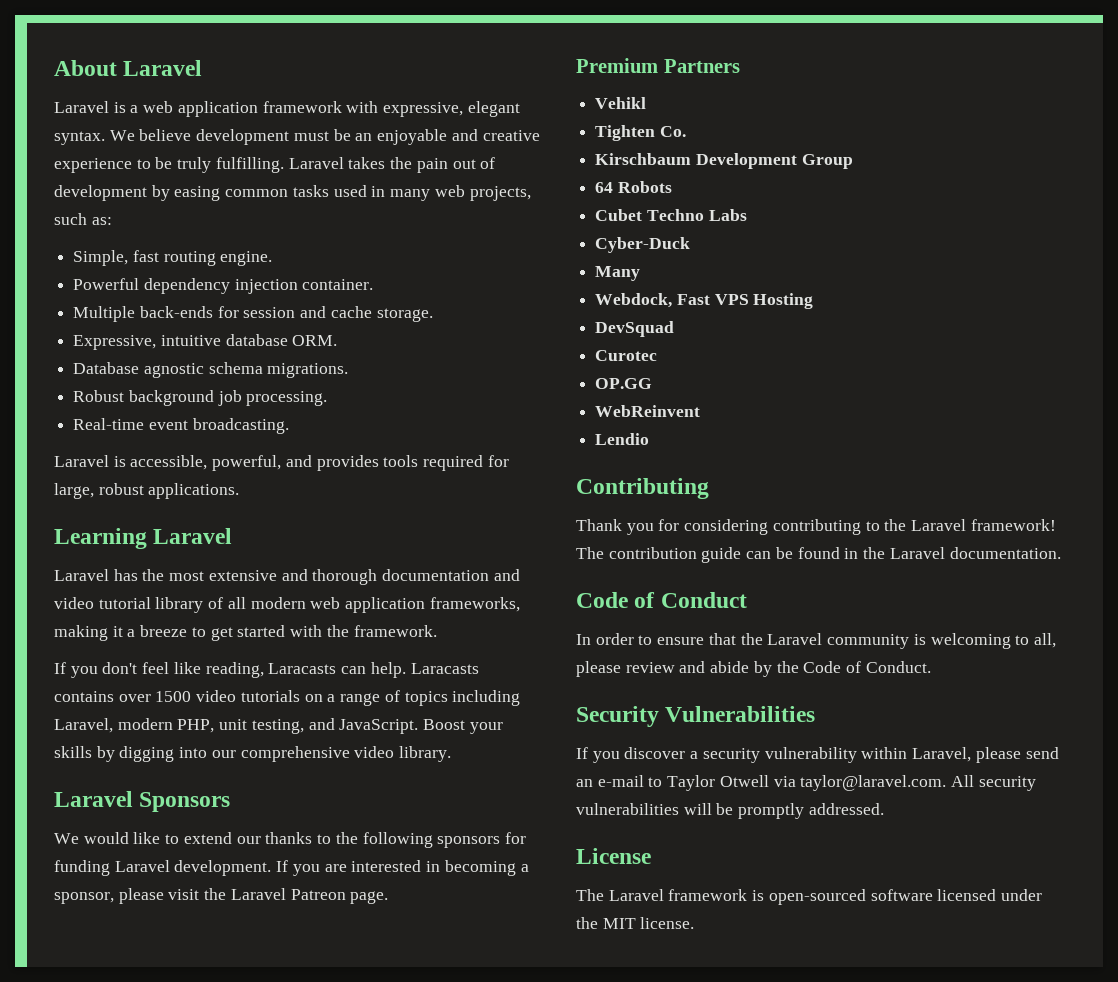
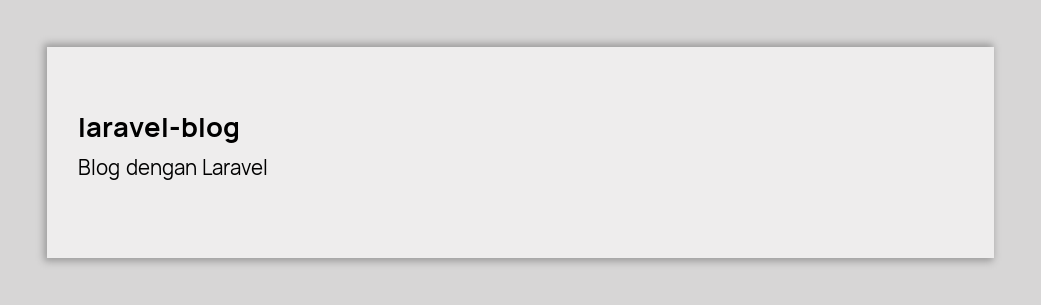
- About Laravel
- Laravel is a web application framework with expressive, elegant syntax. We believe development must be an enjoyable and creative experience to be truly fulfilling. Laravel takes the pain out of development by easing common tasks used in many web projects, such as:
- Simple, fast routing engine.
- Powerful dependency injection container.
- Multiple back-ends for session and cache storage.
- Expressive, intuitive database ORM.
- Database agnostic schema migrations.
- Robust background job processing.
- Real-time event broadcasting.
- Laravel is accessible, powerful, and provides tools required for large, robust applications.
- Learning Laravel
- Laravel has the most extensive and thorough documentation and video tutorial library of all modern web application frameworks, making it a breeze to get started with the framework.
- If you don't feel like reading, Laracasts can help. Laracasts contains over 1500 video tutorials on a range of topics including Laravel, modern PHP, unit testing, and JavaScript. Boost your skills by digging into our comprehensive video library.
- Laravel Sponsors
- We would like to extend our thanks to the following sponsors for funding Laravel development. If you are interested in becoming a sponsor, please visit the Laravel Patreon page.
- Premium Partners
- Vehikl
- Tighten Co.
- Kirschbaum Development Group
- 64 Robots
- Cubet Techno Labs
- Cyber-Duck
- Many
- Webdock, Fast VPS Hosting
- DevSquad
- Curotec
- OP.GG
- WebReinvent
- Lendio
- Contributing
- Thank you for considering contributing to the Laravel framework! The contribution guide can be found in the Laravel documentation.
- Code of Conduct
- In order to ensure that the Laravel community is welcoming to all, please review and abide by the Code of Conduct.
- Security Vulnerabilities
- If you discover a security vulnerability within Laravel, please send an e-mail to Taylor Otwell via taylor@laravel.com. All security vulnerabilities will be promptly addressed.
- License
- The Laravel framework is open-sourced software licensed under the MIT license.
+ laravel-blog
+ Blog dengan Laravel

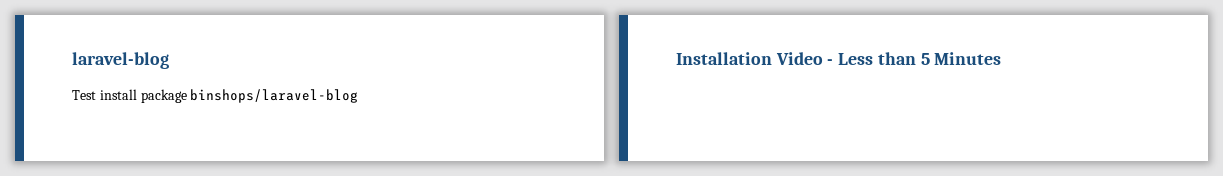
- Blog dengan Laravel
+ Test install package binshops/laravel-blog
+ Installation Video - Less than 5 Minutes

